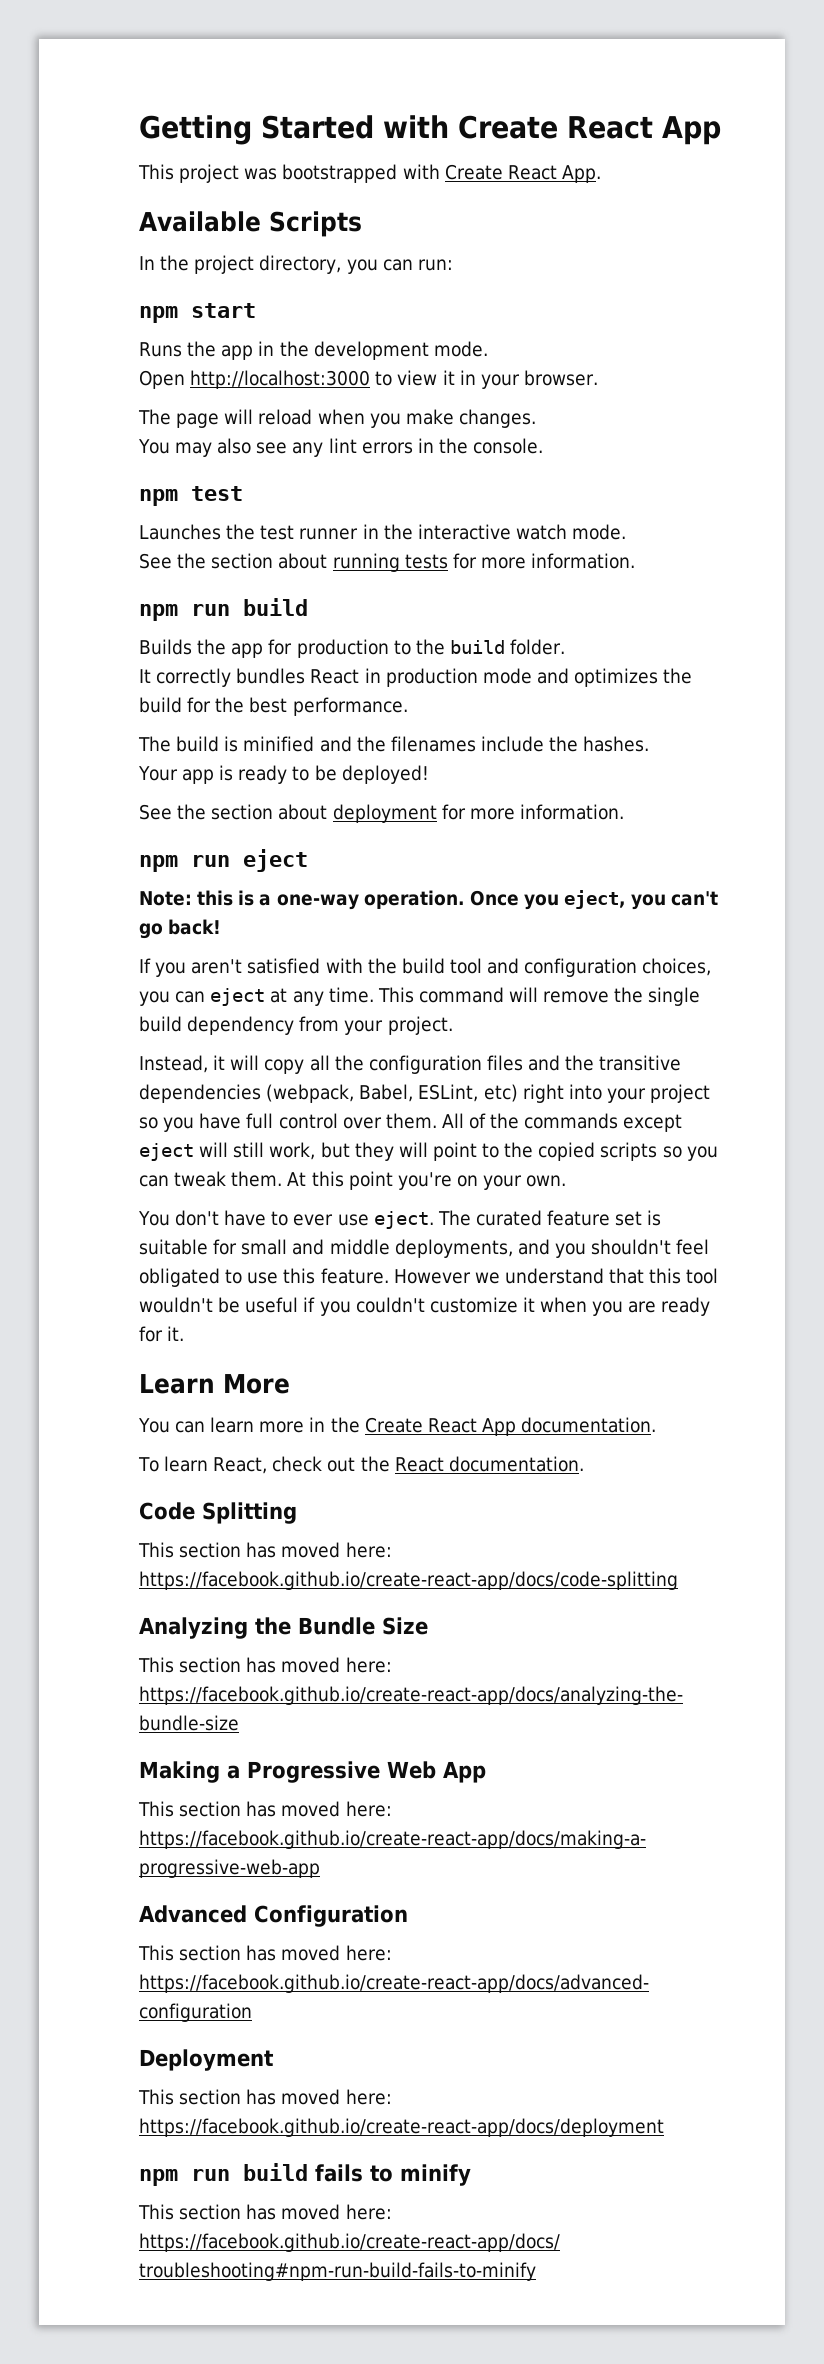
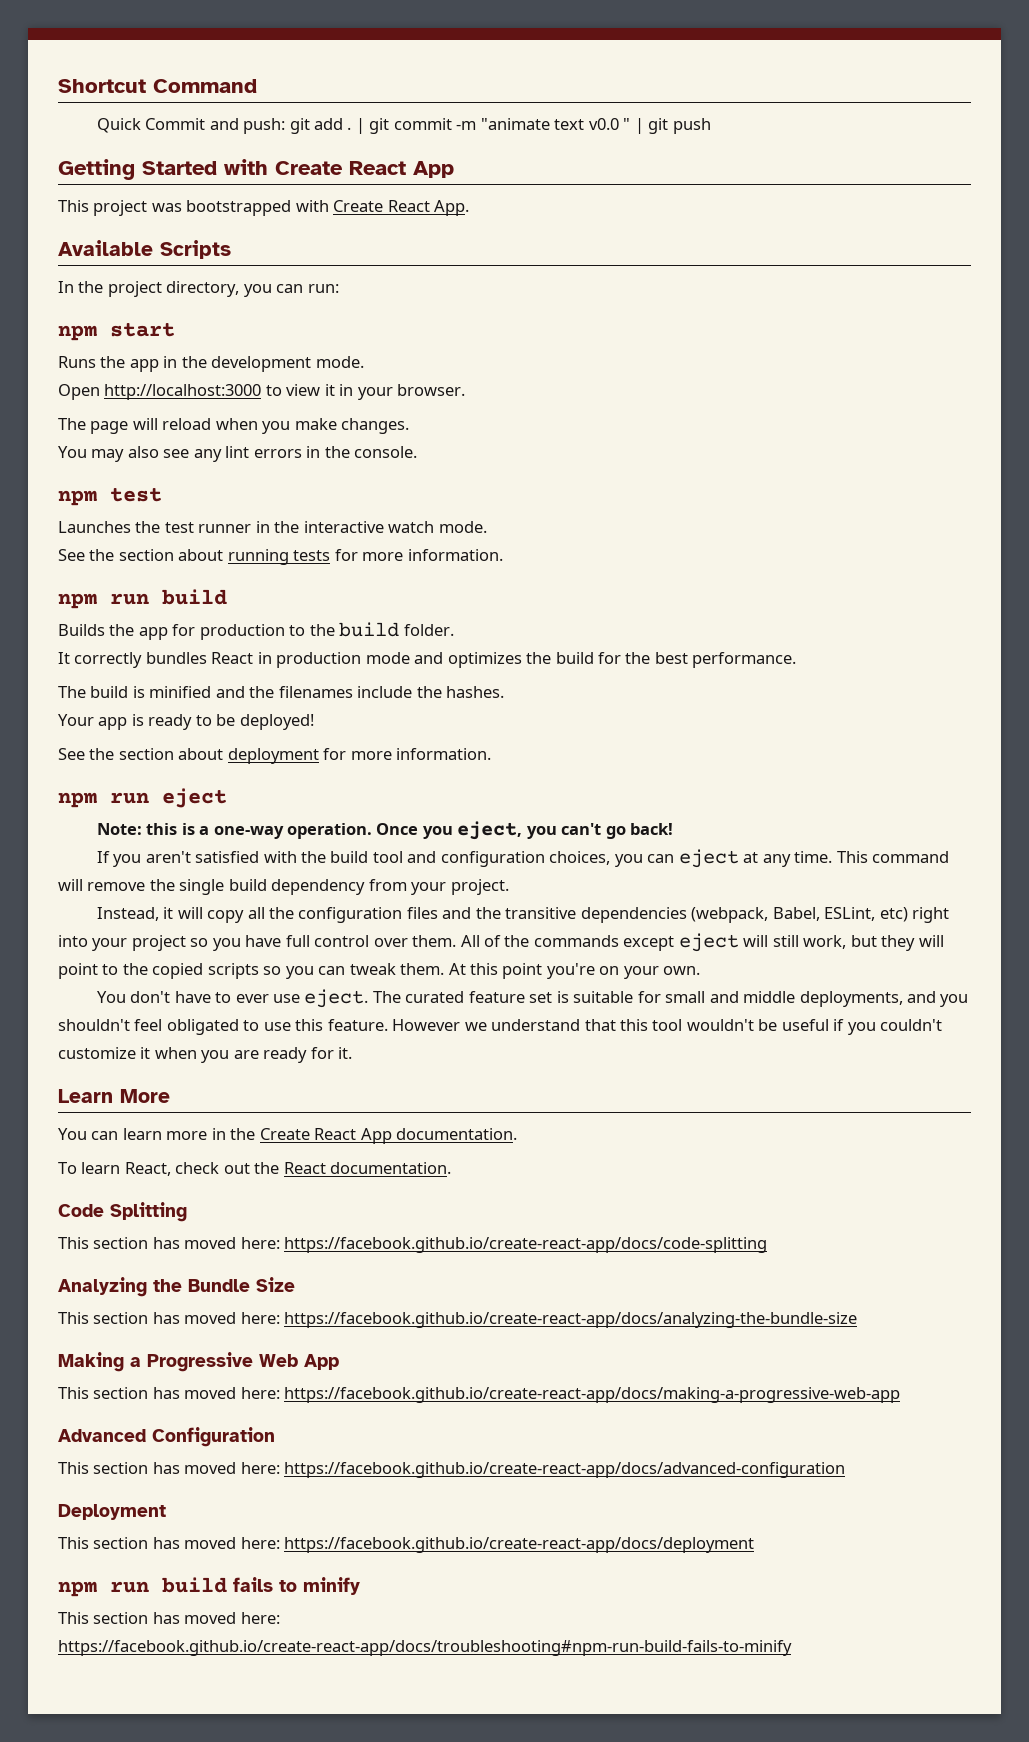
+ Shortcut Command
+ Quick Commit and push: git add . | git commit -m "animate text v0.0 " | git push

